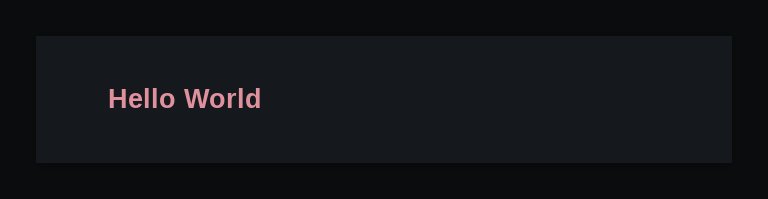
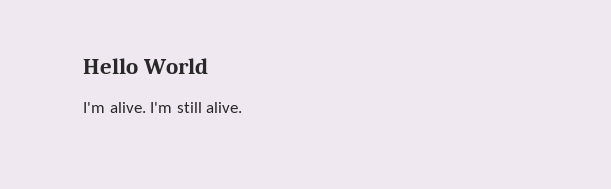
+ I'm alive. I'm still alive.

